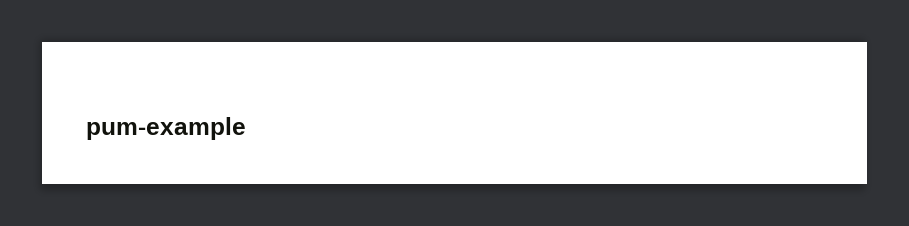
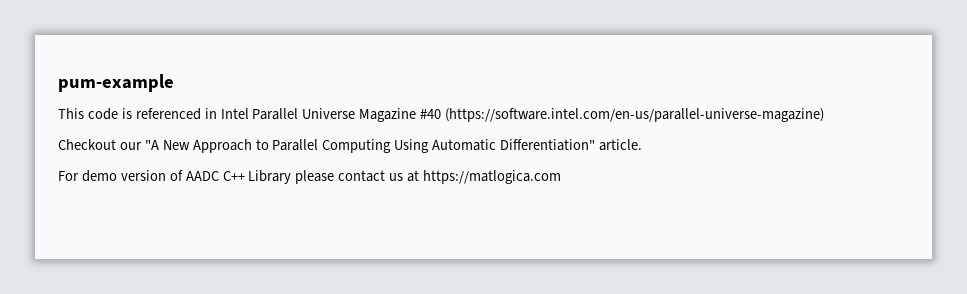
+ This code is referenced in Intel Parallel Universe Magazine #40 (https://software.intel.com/en-us/parallel-universe-magazine)
+ Checkout our "A New Approach to Parallel Computing Using Automatic Differentiation" article.
+ For demo version of AADC C++ Library please contact us at https://matlogica.com

